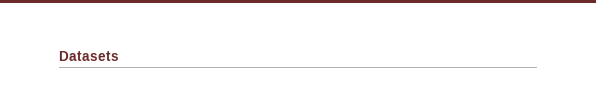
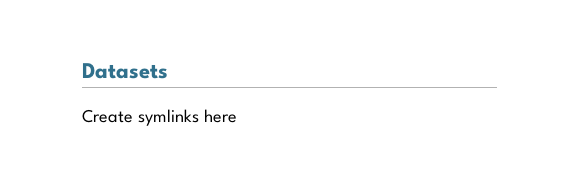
+ Create symlinks here

